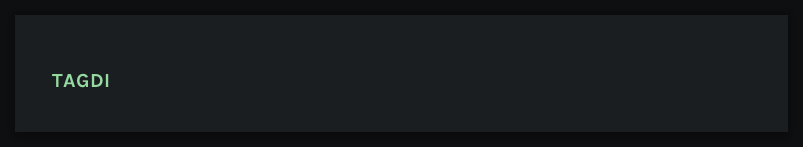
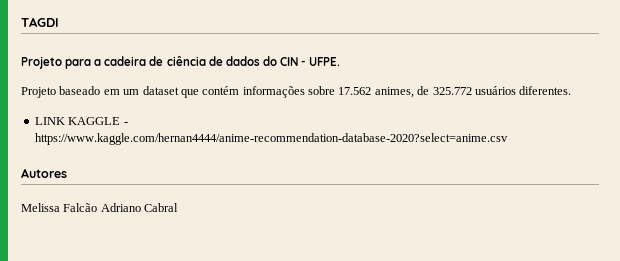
+ Projeto para a cadeira de ciência de dados do CIN - UFPE.
+ Projeto baseado em um dataset que contém informações sobre 17.562 animes, de 325.772 usuários diferentes.
+ LINK KAGGLE - https://www.kaggle.com/hernan4444/anime-recommendation-database-2020?select=anime.csv
+ Autores
+ Melissa Falcão Adriano Cabral

